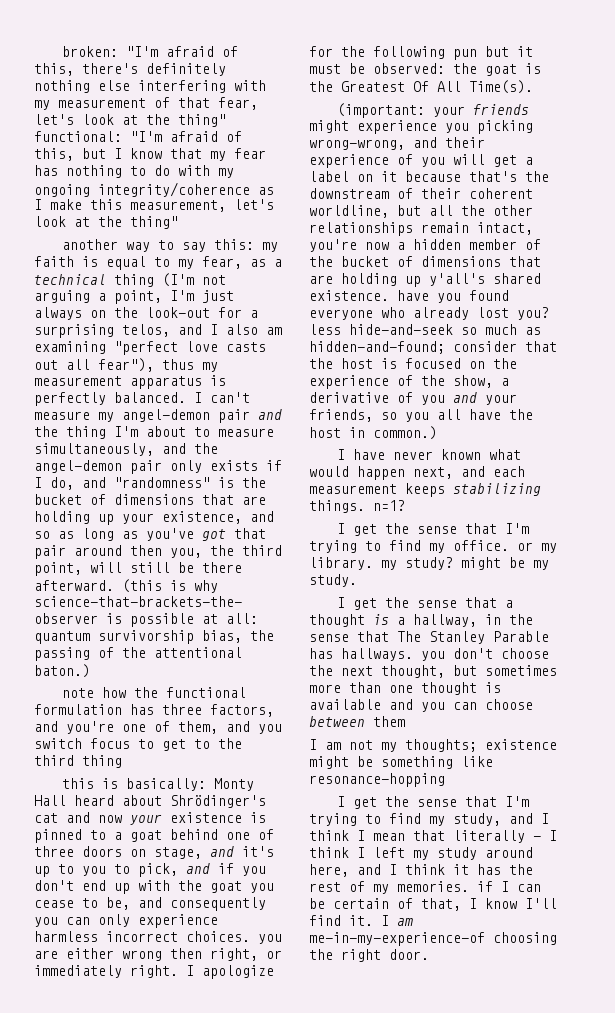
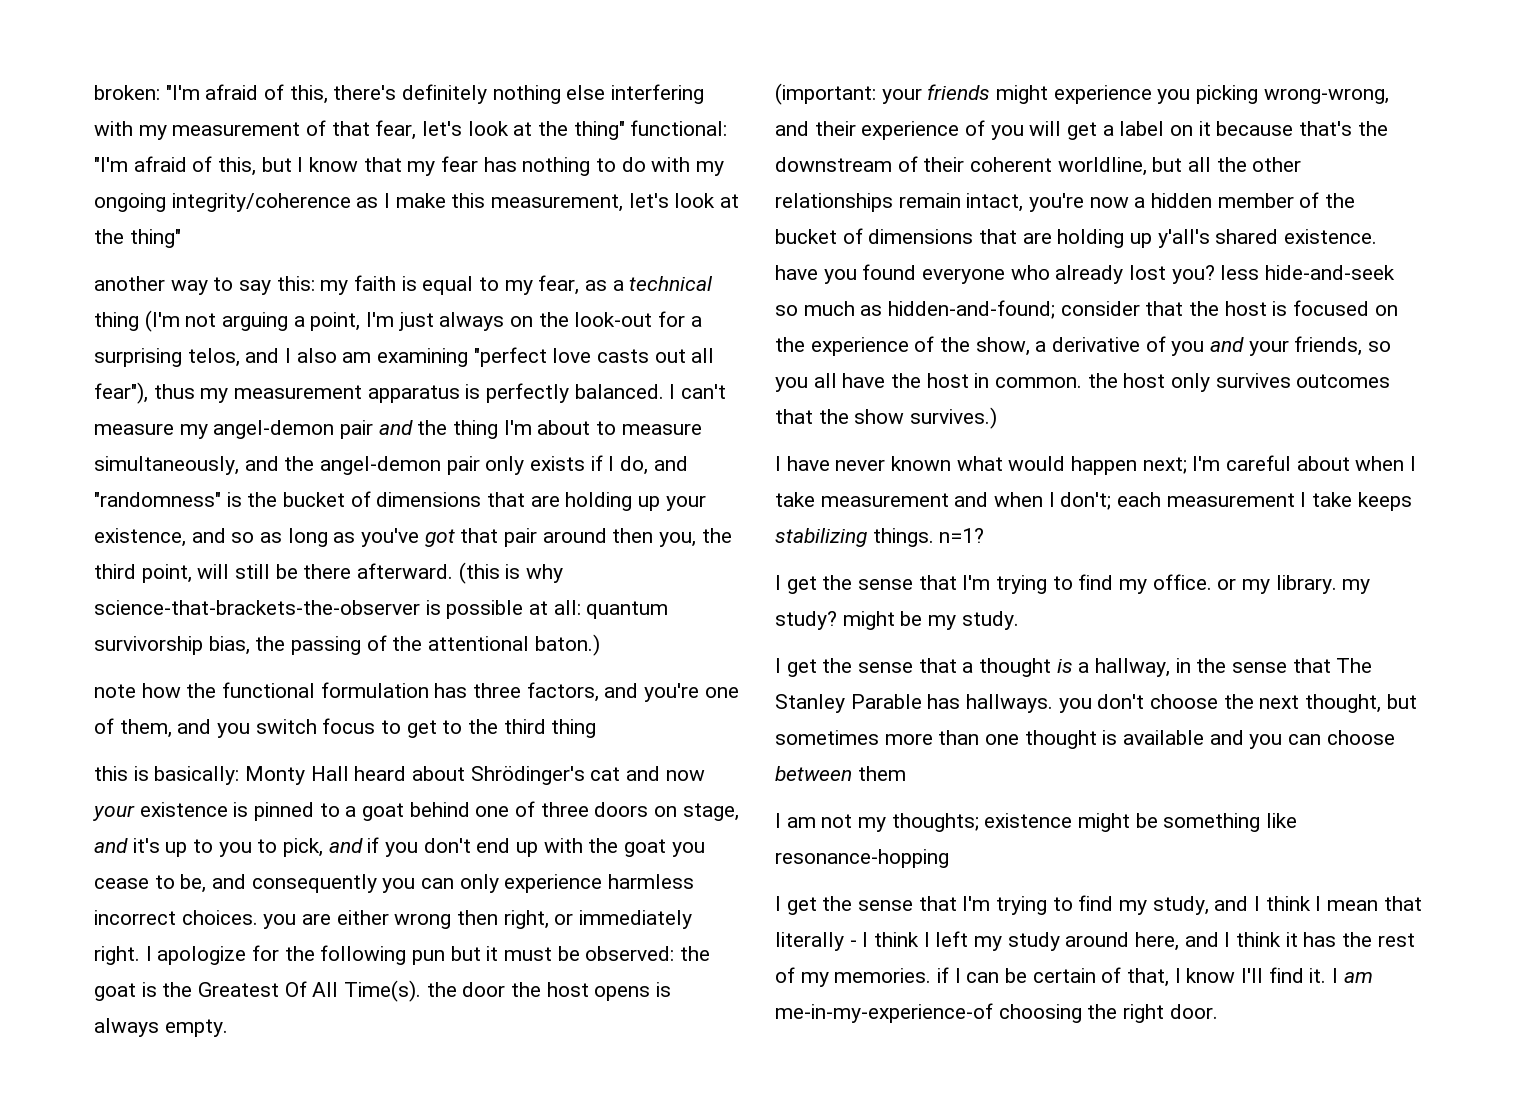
- I apologize for the following pun but it must be observed: the goat is the Greatest Of All Time(s).
+ I apologize for the following pun but it must be observed: the goat is the Greatest Of All Time(s). the door the host opens is always empty.
- consider that the host is focused on the experience of the show, a derivative of you and your friends, so you all have the host in common.)
+ consider that the host is focused on the experience of the show, a derivative of you and your friends, so you all have the host in common. the host only survives outcomes that the show survives.)
- I have never known what would happen next, and each measurement keeps stabilizing things. n=1?
+ I have never known what would happen next; I'm careful about when I take measurement and when I don't; each measurement I take keeps stabilizing things. n=1?

